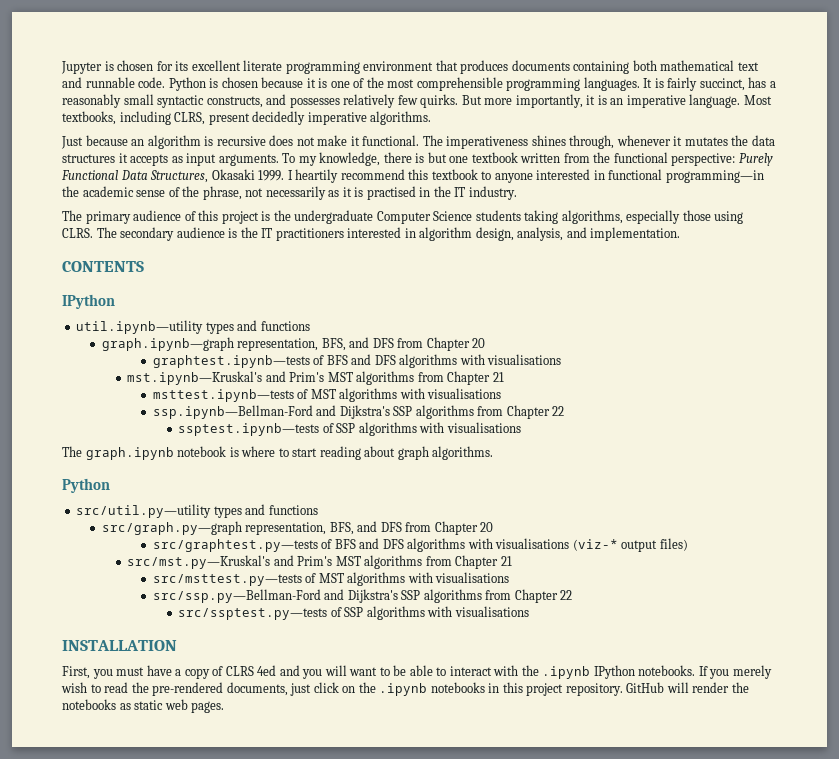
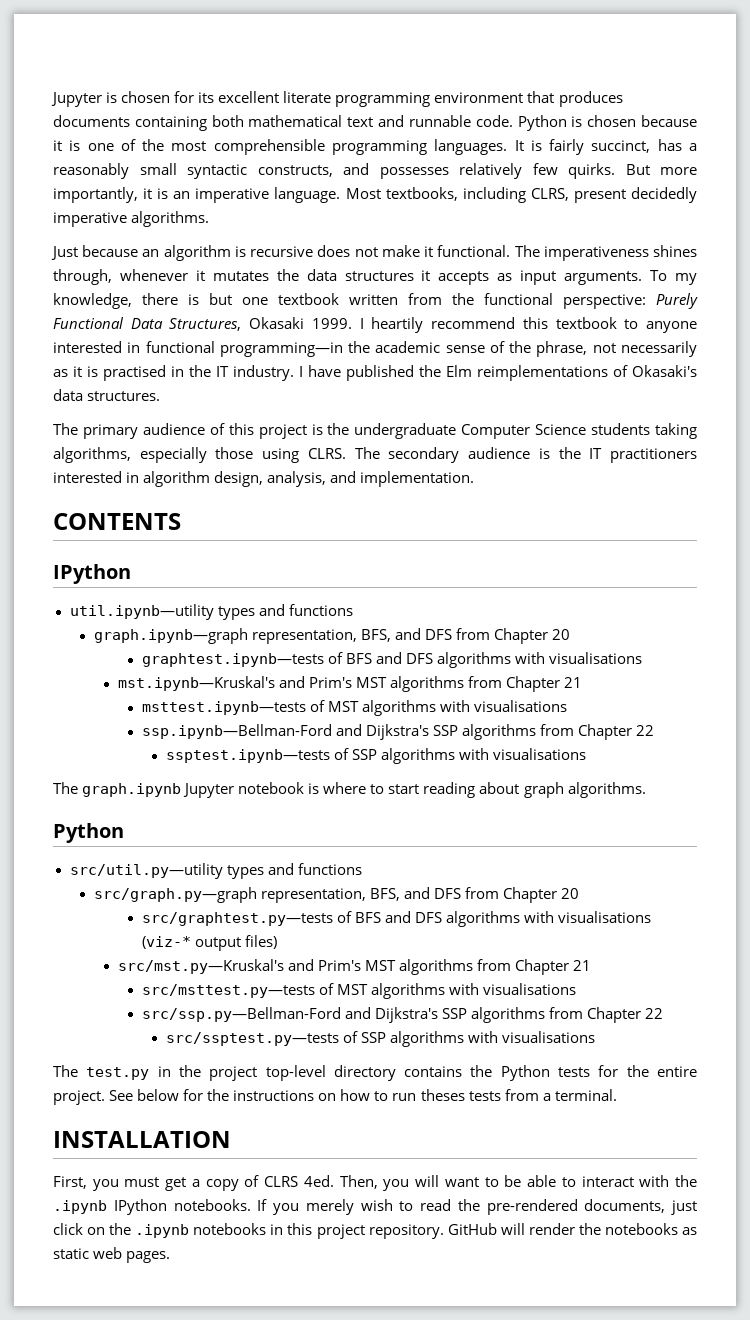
+ I have published the Elm reimplementations of Okasaki's data structures.
- The graph.ipynb notebook is where to start reading about graph algorithms.
+ The graph.ipynb Jupyter notebook is where to start reading about graph algorithms.
+ The test.py in the project top-level directory contains the Python tests for the entire project. See below for the instructions on how to run theses tests from a terminal.
- First, you must have a copy of CLRS 4ed and you will want to be able to interact with the .ipynb IPython notebooks.
+ First, you must get a copy of CLRS 4ed. Then, you will want to be able to interact with the .ipynb IPython notebooks.

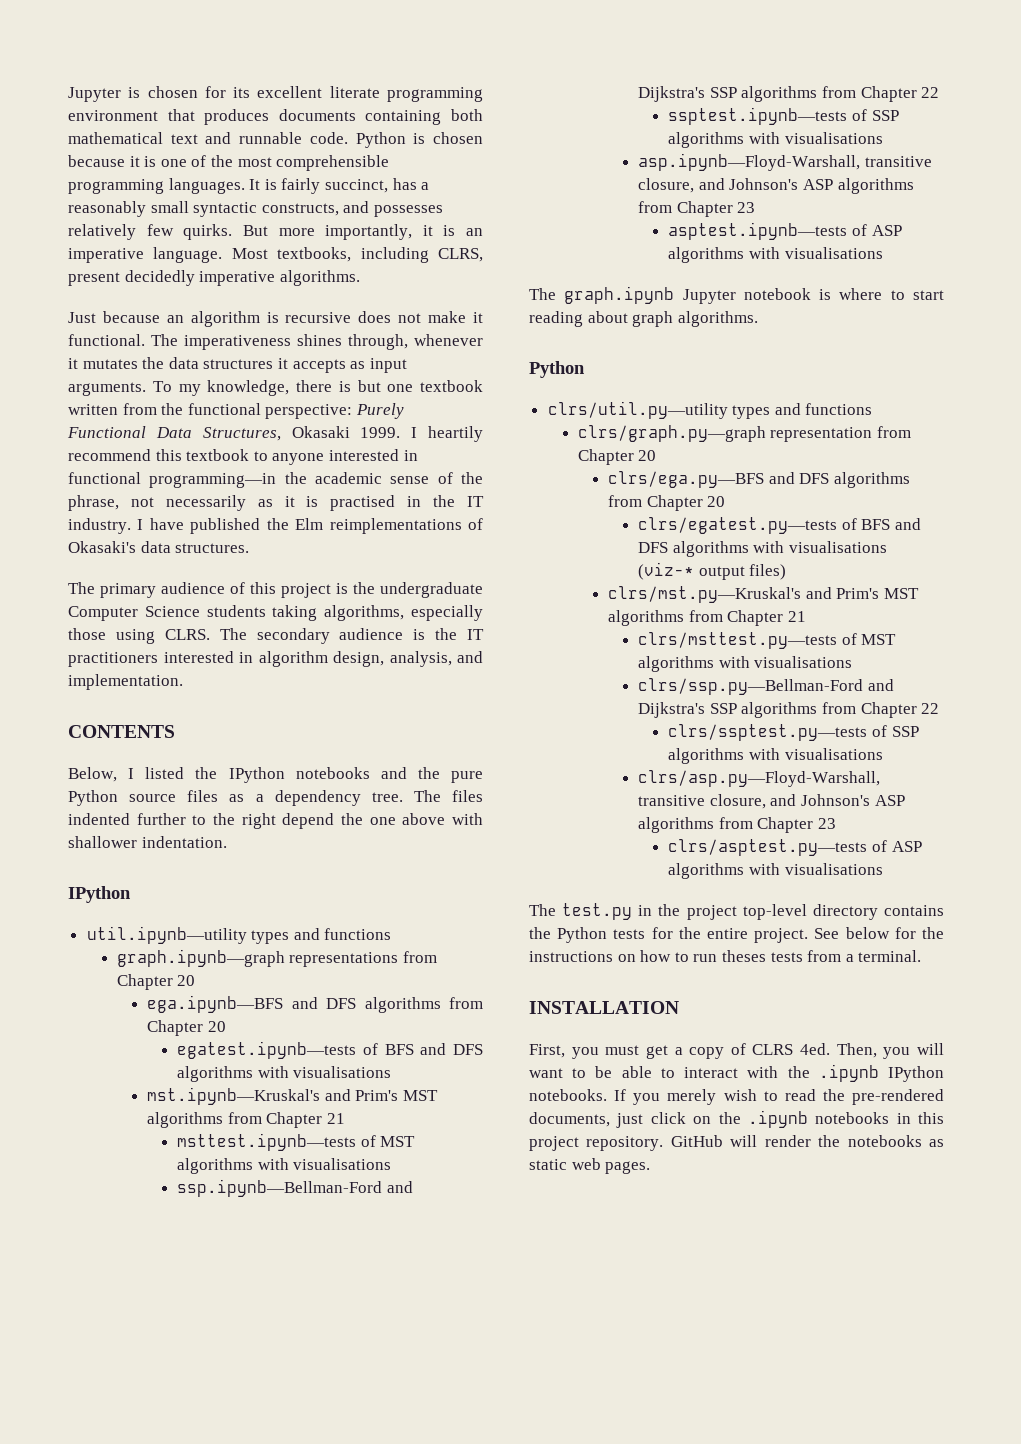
+ Below, I listed the IPython notebooks and the pure Python source files as a dependency tree. The files indented further to the right depend the one above with shallower indentation.
- graph.ipynb—graph representation, BFS, and DFS from Chapter 20
- graphtest.ipynb—tests of BFS and DFS algorithms with visualisations
+ graph.ipynb—graph representations from Chapter 20
+ ega.ipynb—BFS and DFS algorithms from Chapter 20
+ egatest.ipynb—tests of BFS and DFS algorithms with visualisations
+ asp.ipynb—Floyd-Warshall, transitive closure, and Johnson's ASP algorithms from Chapter 23
+ asptest.ipynb—tests of ASP algorithms with visualisations
- src/util.py—utility types and functions
- src/graph.py—graph representation, BFS, and DFS from Chapter 20
- src/graphtest.py—tests of BFS and DFS algorithms with visualisations (viz-* output files)
+ clrs/util.py—utility types and functions
+ clrs/graph.py—graph representation from Chapter 20
+ clrs/ega.py—BFS and DFS algorithms from Chapter 20
+ clrs/egatest.py—tests of BFS and DFS algorithms with visualisations (viz-* output files)
- src/mst.py—Kruskal's and Prim's MST algorithms from Chapter 21
- src/msttest.py—tests of MST algorithms with visualisations
- src/ssp.py—Bellman-Ford and Dijkstra's SSP algorithms from Chapter 22
- src/ssptest.py—tests of SSP algorithms with visualisations
+ clrs/mst.py—Kruskal's and Prim's MST algorithms from Chapter 21
+ clrs/msttest.py—tests of MST algorithms with visualisations
+ clrs/ssp.py—Bellman-Ford and Dijkstra's SSP algorithms from Chapter 22
+ clrs/ssptest.py—tests of SSP algorithms with visualisations
+ clrs/asp.py—Floyd-Warshall, transitive closure, and Johnson's ASP algorithms from Chapter 23
+ clrs/asptest.py—tests of ASP algorithms with visualisations

